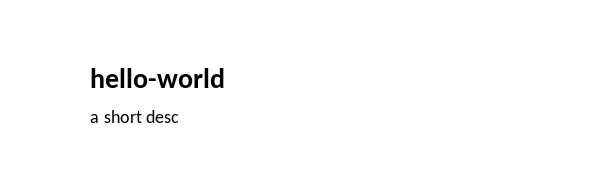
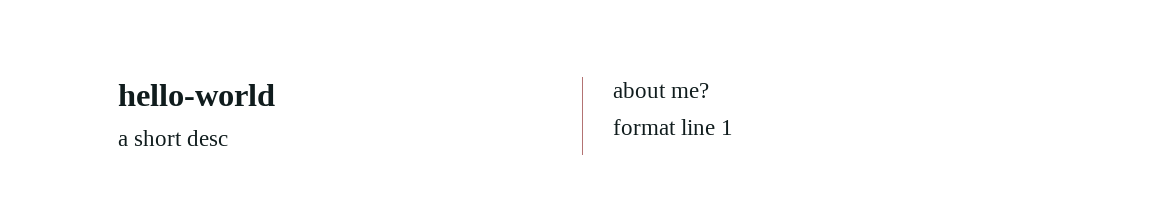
+ about me?
+ format line 1

